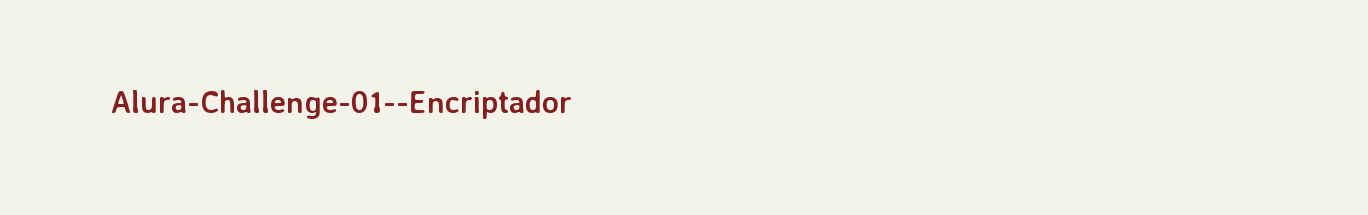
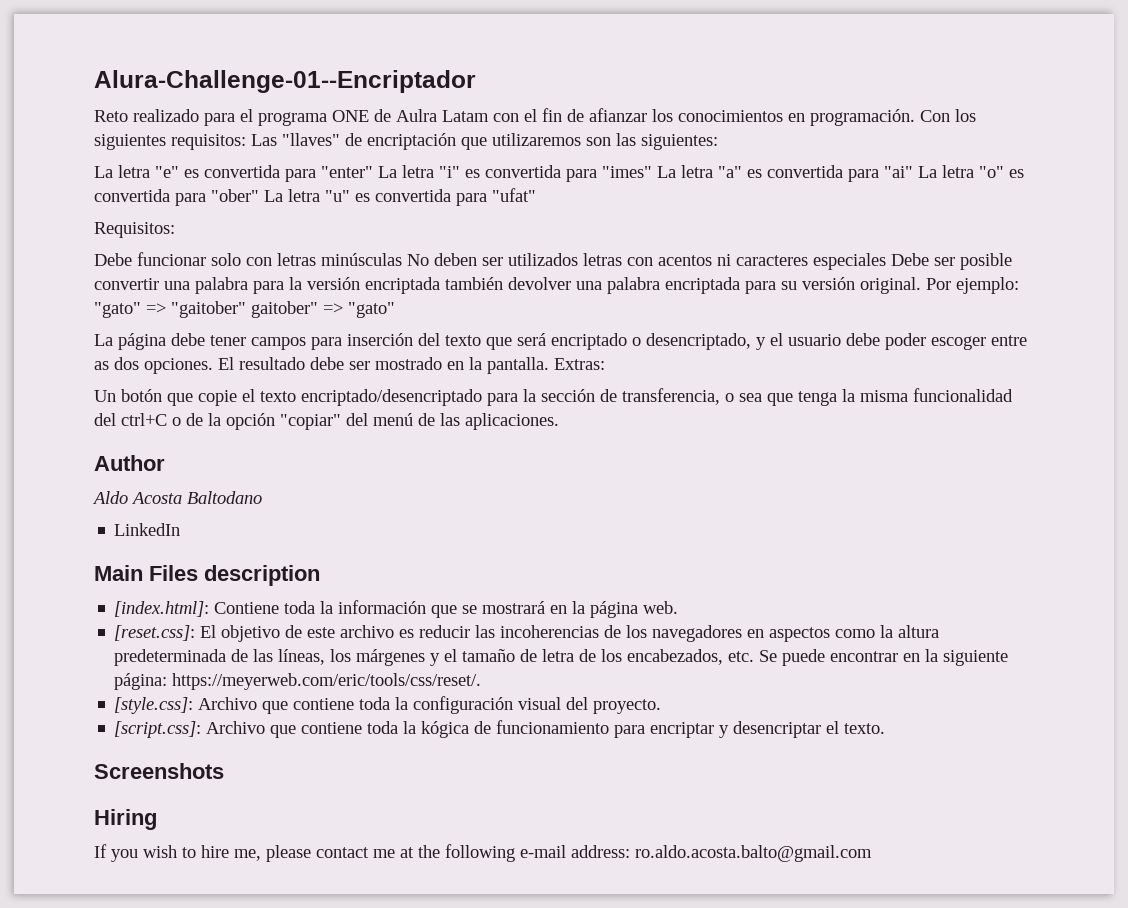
+ Reto realizado para el programa ONE de Aulra Latam con el fin de afianzar los conocimientos en programación. Con los siguientes requisitos: Las "llaves" de encriptación que utilizaremos son las siguientes:
+ La letra "e" es convertida para "enter" La letra "i" es convertida para "imes" La letra "a" es convertida para "ai" La letra "o" es convertida para "ober" La letra "u" es convertida para "ufat"
+ Requisitos:
+ Debe funcionar solo con letras minúsculas No deben ser utilizados letras con acentos ni caracteres especiales Debe ser posible convertir una palabra para la versión encriptada también devolver una palabra encriptada para su versión original. Por ejemplo: "gato" => "gaitober" gaitober" => "gato"
+ La página debe tener campos para inserción del texto que será encriptado o desencriptado, y el usuario debe poder escoger entre as dos opciones. El resultado debe ser mostrado en la pantalla. Extras:
+ Un botón que copie el texto encriptado/desencriptado para la sección de transferencia, o sea que tenga la misma funcionalidad del ctrl+C o de la opción "copiar" del menú de las aplicaciones.
+ Author
+ Aldo Acosta Baltodano
+ LinkedIn
+ Main Files description
+ [index.html]: Contiene toda la información que se mostrará en la página web.
+ [reset.css]: El objetivo de este archivo es reducir las incoherencias de los navegadores en aspectos como la altura predeterminada de las líneas, los márgenes y el tamaño de letra de los encabezados, etc. Se puede encontrar en la siguiente página: https://meyerweb.com/eric/tools/css/reset/.
+ [style.css]: Archivo que contiene toda la configuración visual del proyecto.
+ [script.css]: Archivo que contiene toda la kógica de funcionamiento para encriptar y desencriptar el texto.
+ Screenshots
+ Hiring
+ If you wish to hire me, please contact me at the following e-mail address: ro.aldo.acosta.balto@gmail.com

